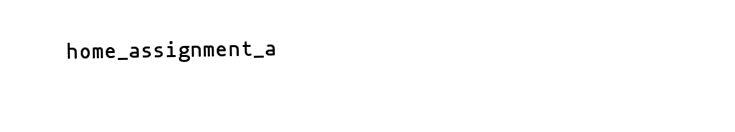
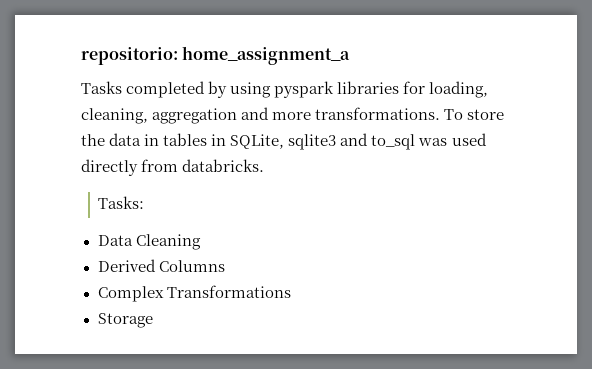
- home_assignment_a
+ repositorio: home_assignment_a
+ Tasks completed by using pyspark libraries for loading, cleaning, aggregation and more transformations. To store the data in tables in SQLite, sqlite3 and to_sql was used directly from databricks.
+ Tasks:
+ Data Cleaning
+ Derived Columns
+ Complex Transformations
+ Storage

